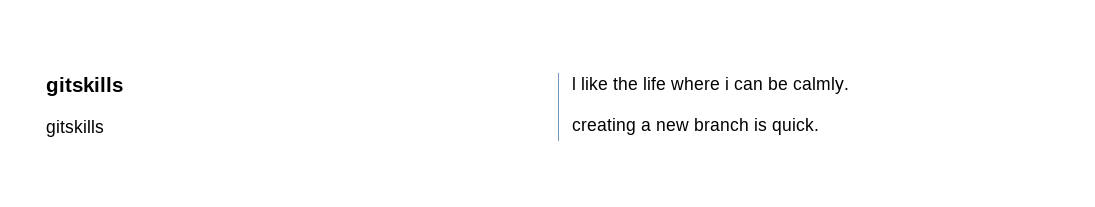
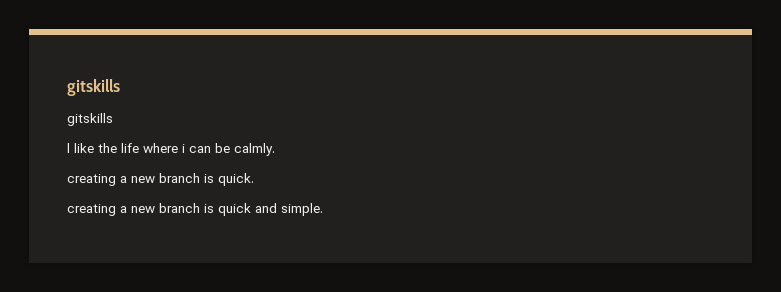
+ creating a new branch is quick and simple.

